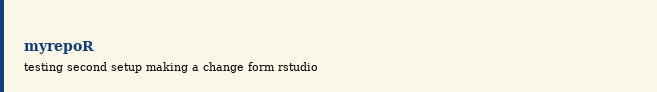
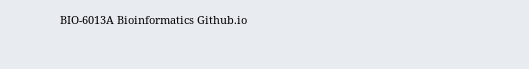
- myrepoR
- testing second setup making a change form rstudio
+ BIO-6013A Bioinformatics Github.io

